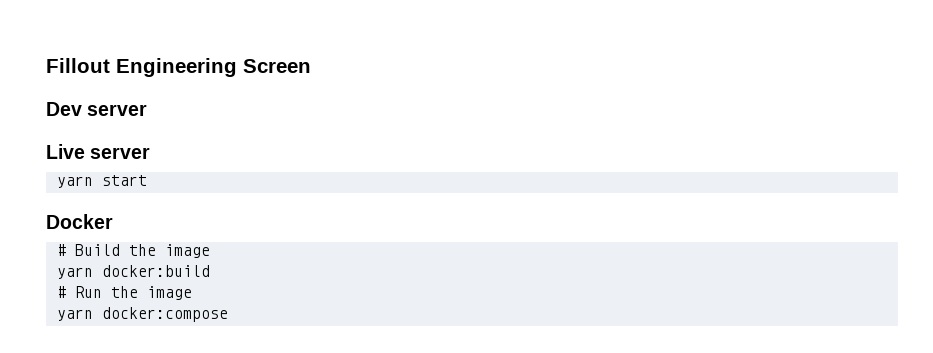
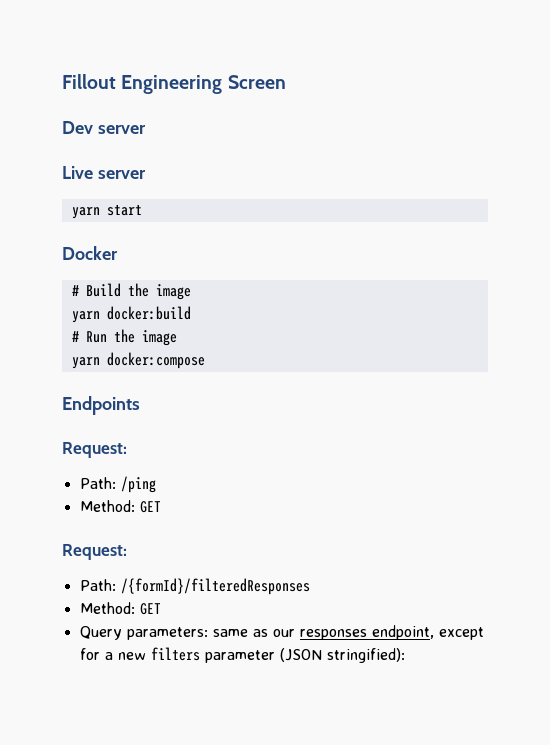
+ Endpoints
+ Request:
+ Path: /ping
+ Method: GET
+ Request:
+ Path: /{formId}/filteredResponses
+ Method: GET
+ Query parameters: same as our responses endpoint, except for a new filters parameter (JSON stringified):

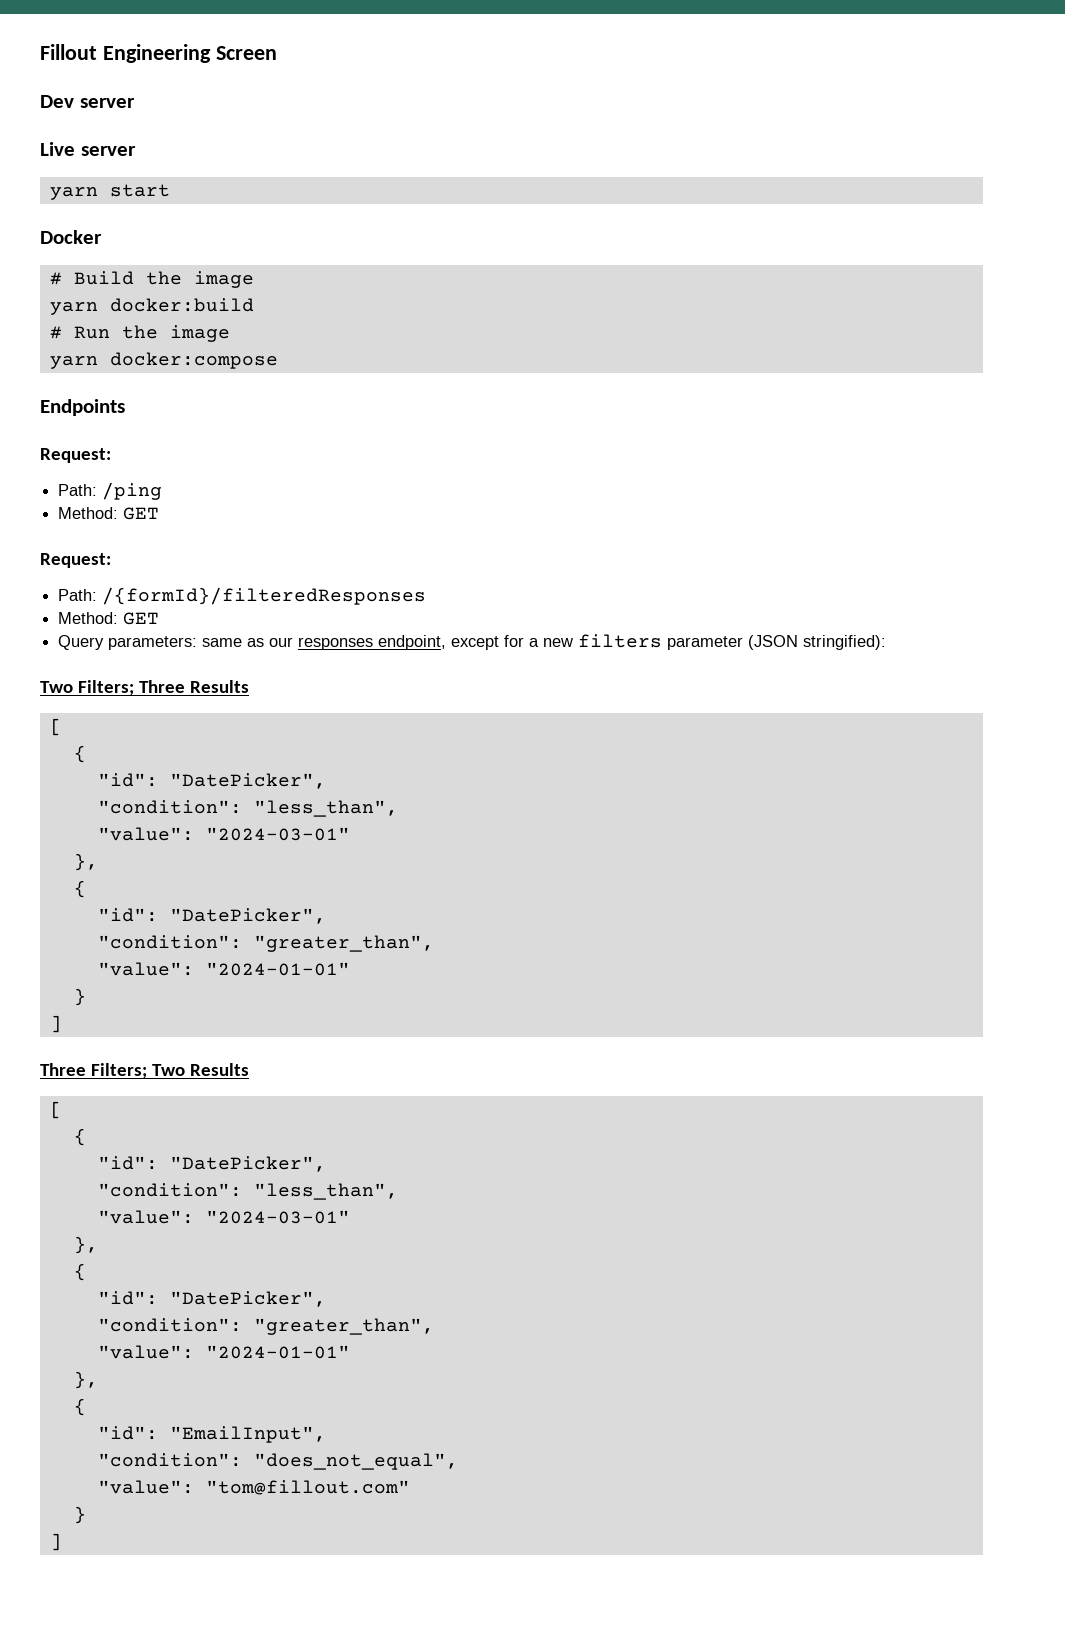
+ Two Filters; Three Results
+ [
+ {
+ "id": "DatePicker",
+ "condition": "less_than",
+ "value": "2024-03-01"
+ },
+ {
+ "id": "DatePicker",
+ "condition": "greater_than",
+ "value": "2024-01-01"
+ }
+ ]
+ Three Filters; Two Results
+ [
+ {
+ "id": "DatePicker",
+ "condition": "less_than",
+ "value": "2024-03-01"
+ },
+ {
+ "id": "DatePicker",
+ "condition": "greater_than",
+ "value": "2024-01-01"
+ },
+ {
+ "id": "EmailInput",
+ "condition": "does_not_equal",
+ "value": "tom@fillout.com"
+ }
+ ]

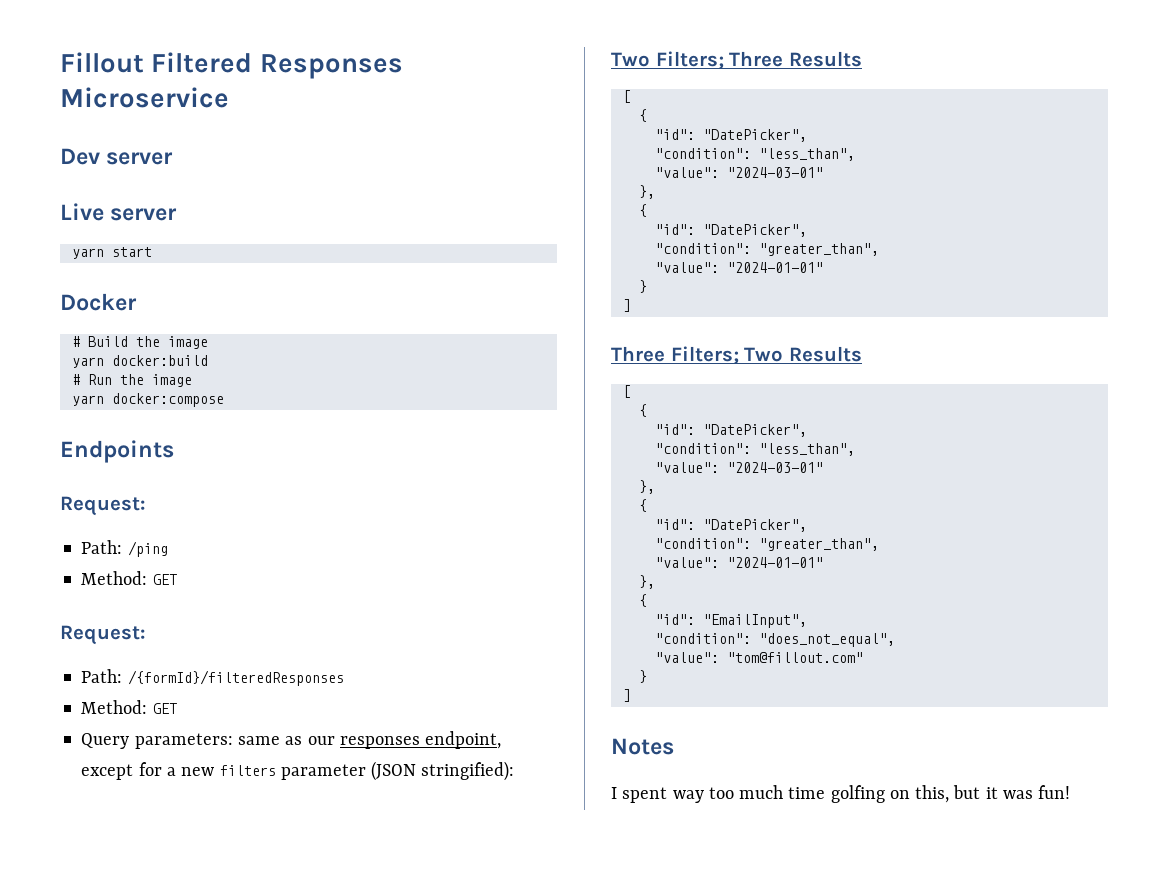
- Fillout Engineering Screen
+ Fillout Filtered Responses Microservice
+ Notes
+ I spent way too much time golfing on this, but it was fun!

